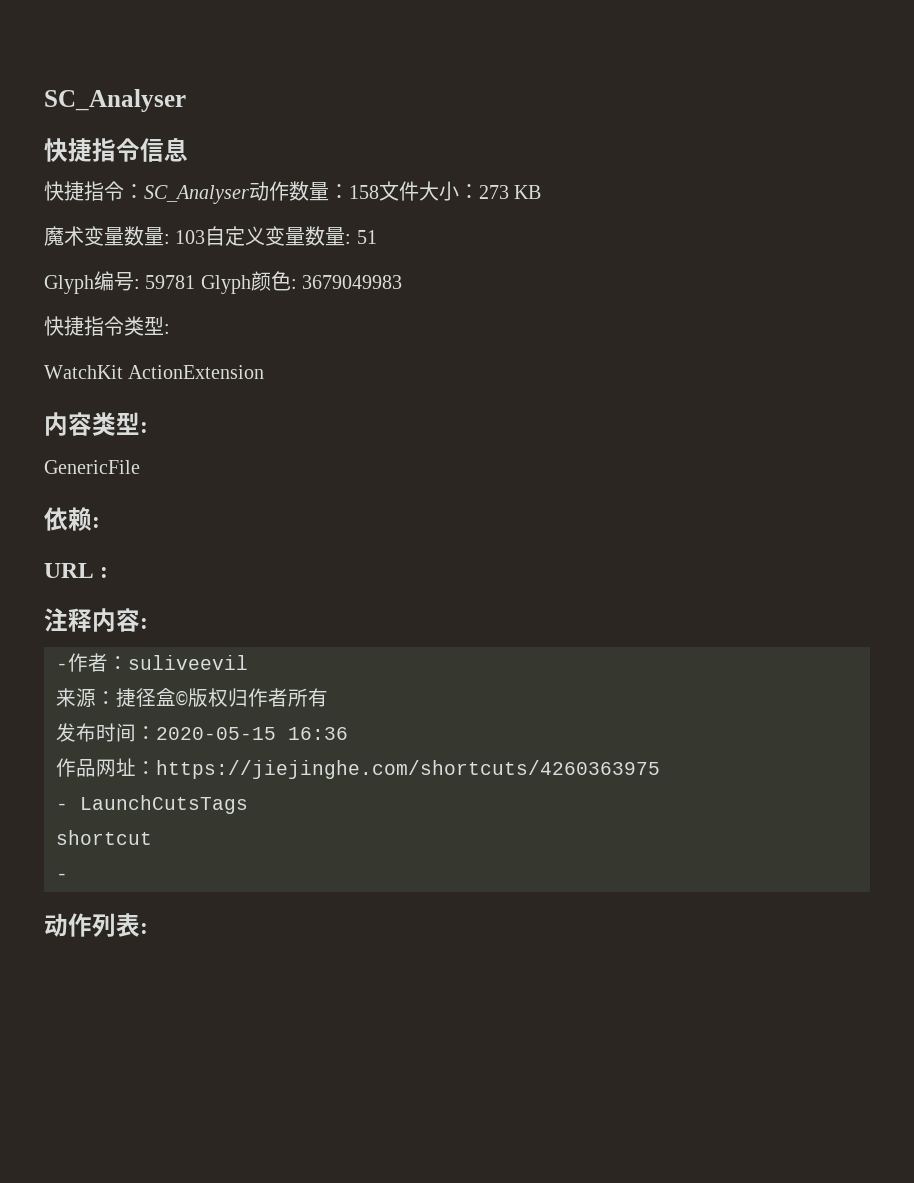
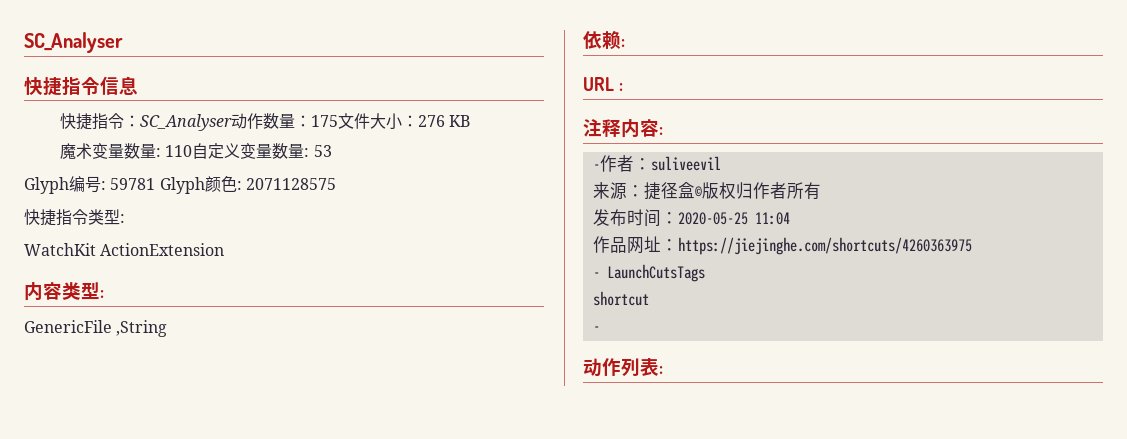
- 快捷指令：SC_Analyser动作数量：158文件大小：273 KB
+ 快捷指令：SC_Analyser动作数量：175文件大小：276 KB
- 魔术变量数量: 103自定义变量数量: 51
+ 魔术变量数量: 110自定义变量数量: 53
- Glyph编号: 59781 Glyph颜色: 3679049983
+ Glyph编号: 59781 Glyph颜色: 2071128575
- GenericFile
+ GenericFile ,String
- 发布时间：2020-05-15 16:36
+ 发布时间：2020-05-25 11:04

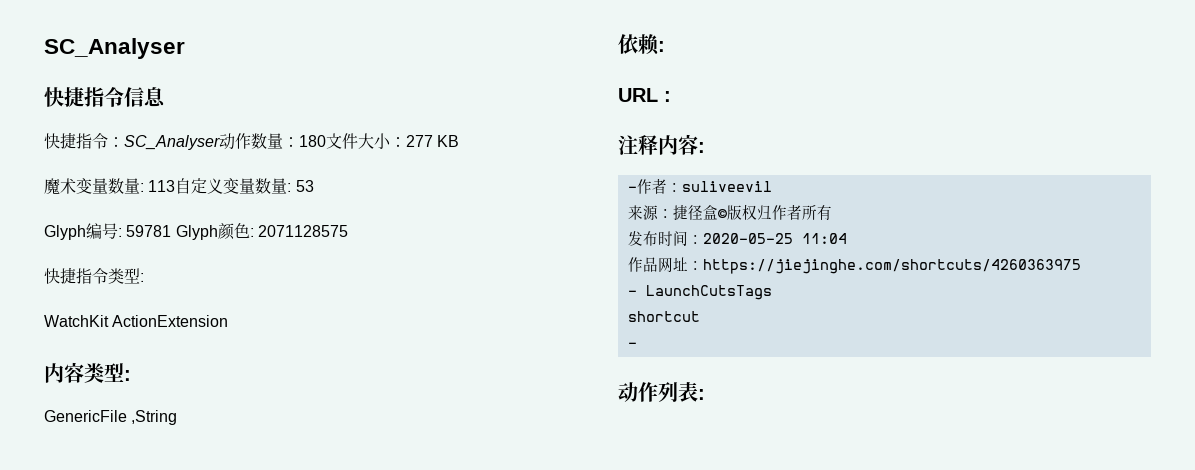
- 快捷指令：SC_Analyser动作数量：175文件大小：276 KB
+ 快捷指令：SC_Analyser动作数量：180文件大小：277 KB
- 魔术变量数量: 110自定义变量数量: 53
+ 魔术变量数量: 113自定义变量数量: 53

